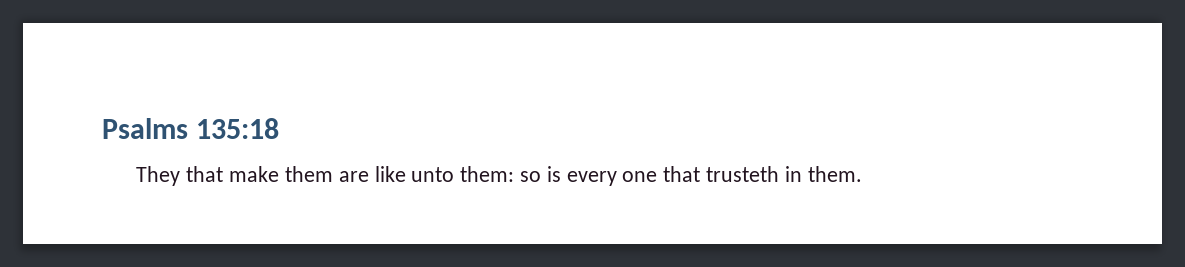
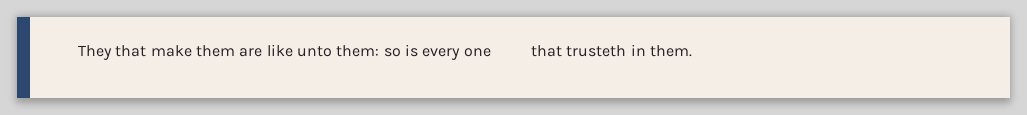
- Psalms 135:18

